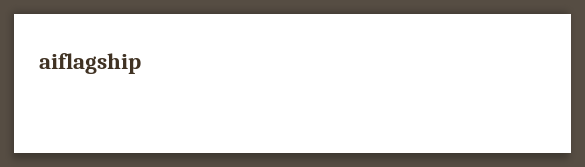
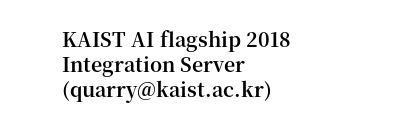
- aiflagship
+ KAIST AI flagship 2018 Integration Server (quarry@kaist.ac.kr)

